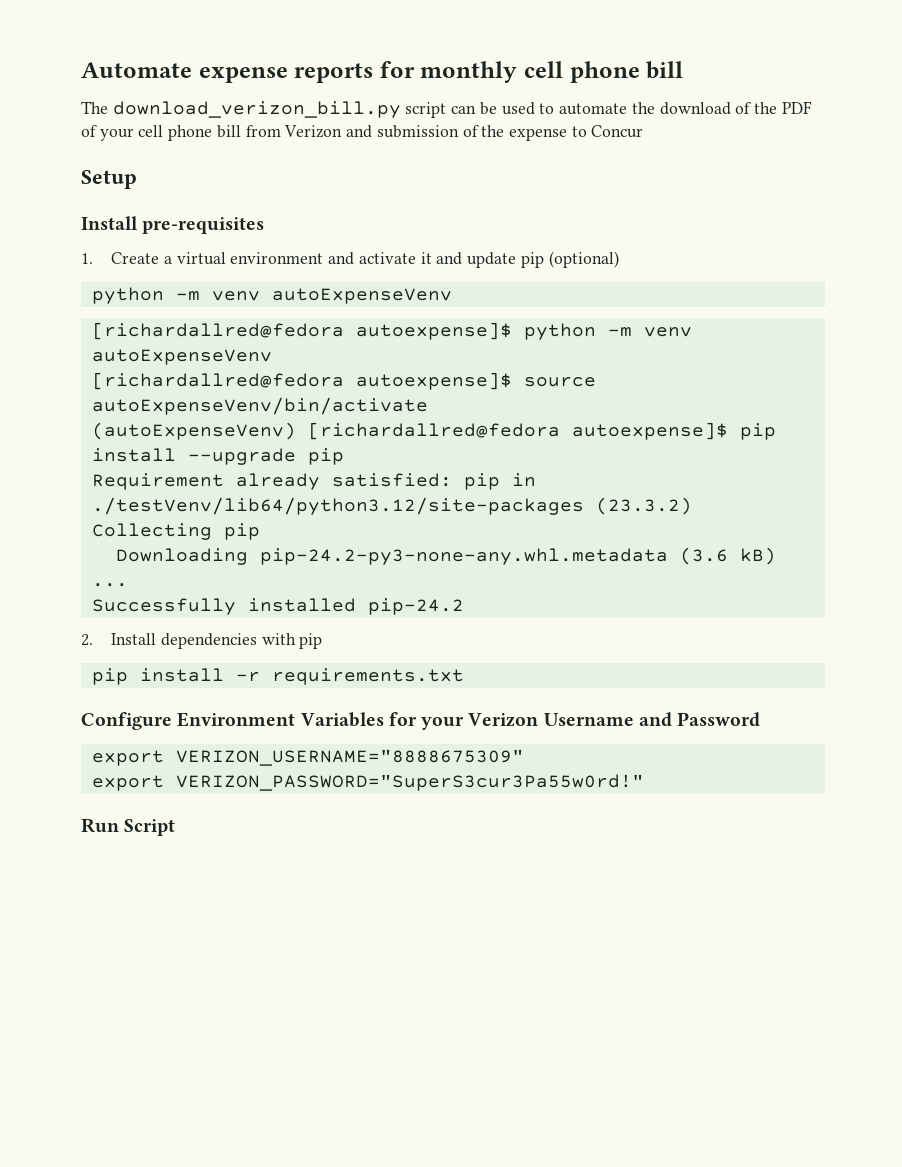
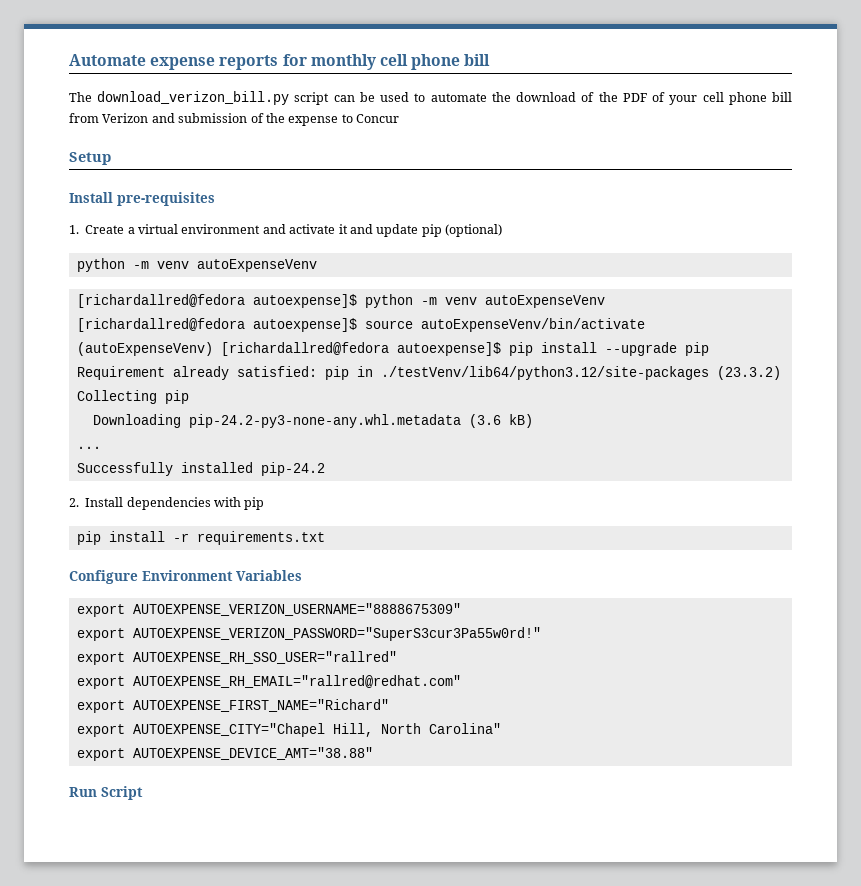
- Configure Environment Variables for your Verizon Username and Password
- export VERIZON_USERNAME="8888675309"
- export VERIZON_PASSWORD="SuperS3cur3Pa55w0rd!"
+ Configure Environment Variables
+ export AUTOEXPENSE_VERIZON_USERNAME="8888675309"
+ export AUTOEXPENSE_VERIZON_PASSWORD="SuperS3cur3Pa55w0rd!"
+ export AUTOEXPENSE_RH_SSO_USER="rallred"
+ export AUTOEXPENSE_RH_EMAIL="rallred@redhat.com"
+ export AUTOEXPENSE_FIRST_NAME="Richard"
+ export AUTOEXPENSE_CITY="Chapel Hill, North Carolina"
+ export AUTOEXPENSE_DEVICE_AMT="38.88"

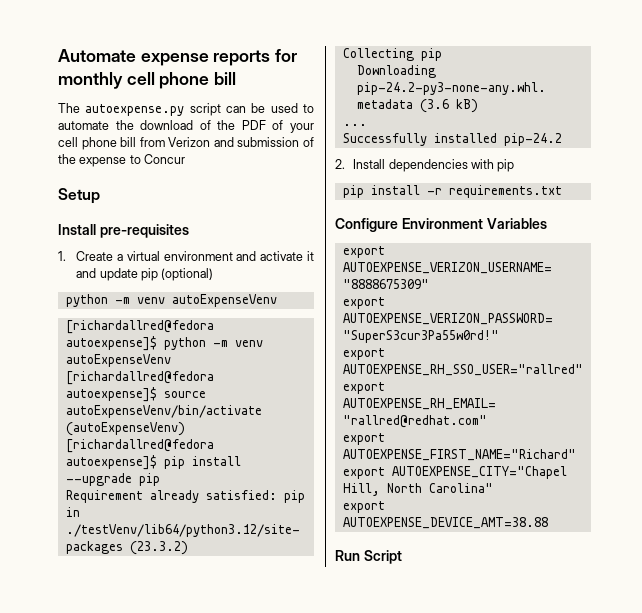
- The download_verizon_bill.py script can be used to automate the download of the PDF of your cell phone bill from Verizon and submission of the expense to Concur
+ The autoexpense.py script can be used to automate the download of the PDF of your cell phone bill from Verizon and submission of the expense to Concur
- export AUTOEXPENSE_DEVICE_AMT="38.88"
+ export AUTOEXPENSE_DEVICE_AMT=38.88

